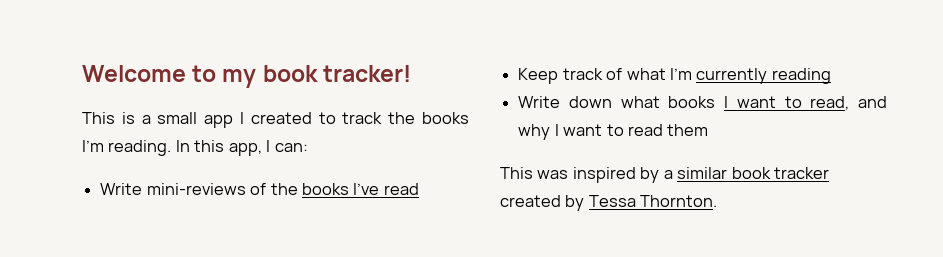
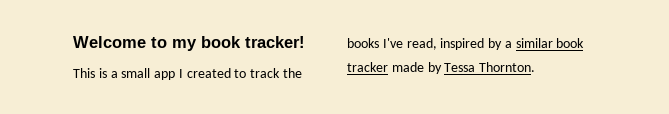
- This is a small app I created to track the books I’m reading. In this app, I can:
- Write mini-reviews of the books I’ve read
- Keep track of what I’m currently reading
- Write down what books I want to read, and why I want to read them
- This was inspired by a similar book tracker created by Tessa Thornton.
+ This is a small app I created to track the books I've read, inspired by a similar book tracker made by Tessa Thornton.

